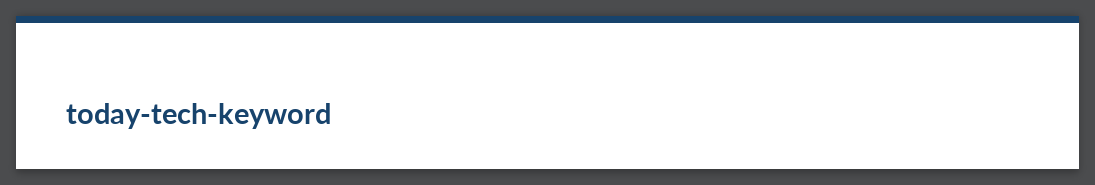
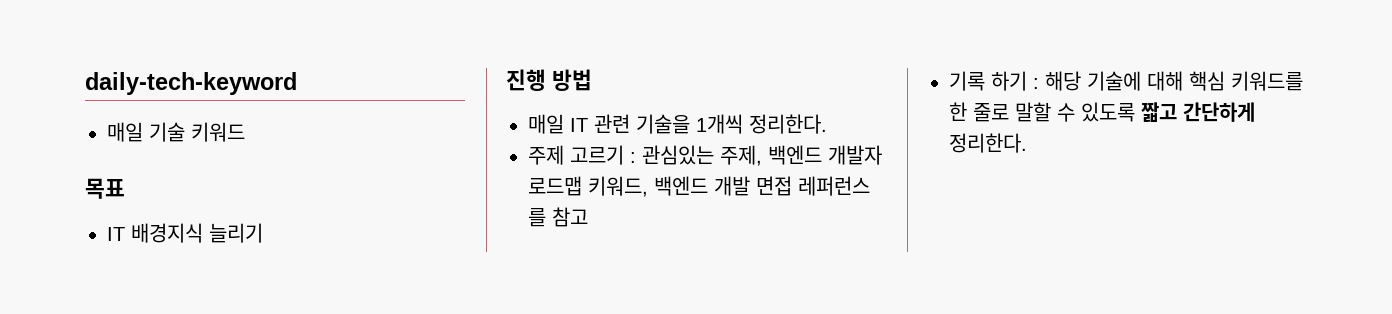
- today-tech-keyword
+ daily-tech-keyword
+ 매일 기술 키워드
+ 목표
+ IT 배경지식 늘리기
+ 진행 방법
+ 매일 IT 관련 기술을 1개씩 정리한다.
+ 주제 고르기 : 관심있는 주제, 백엔드 개발자 로드맵 키워드, 백엔드 개발 면접 레퍼런스 를 참고
+ 기록 하기 : 해당 기술에 대해 핵심 키워드를 한 줄로 말할 수 있도록 짧고 간단하게 정리한다.

